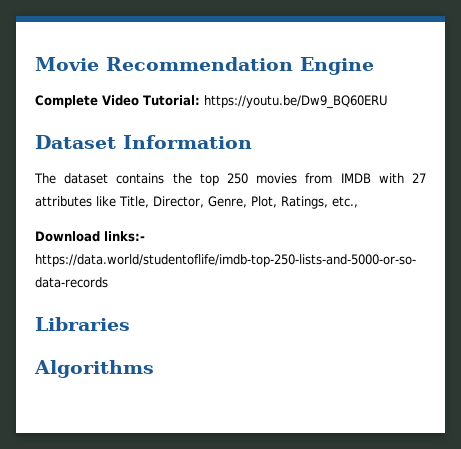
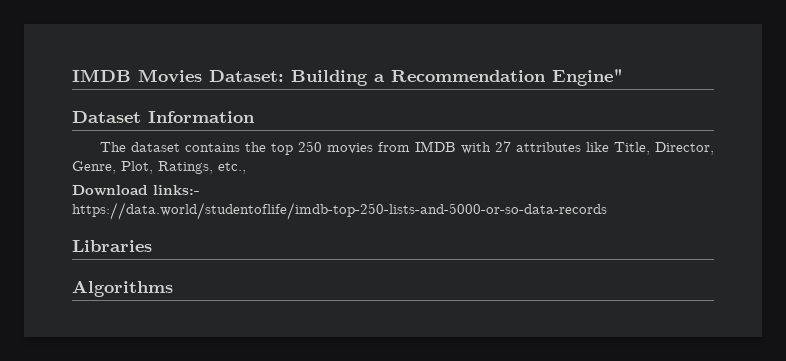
- Movie Recommendation Engine
- Complete Video Tutorial: https://youtu.be/Dw9_BQ60ERU
+ IMDB Movies Dataset: Building a Recommendation Engine"

